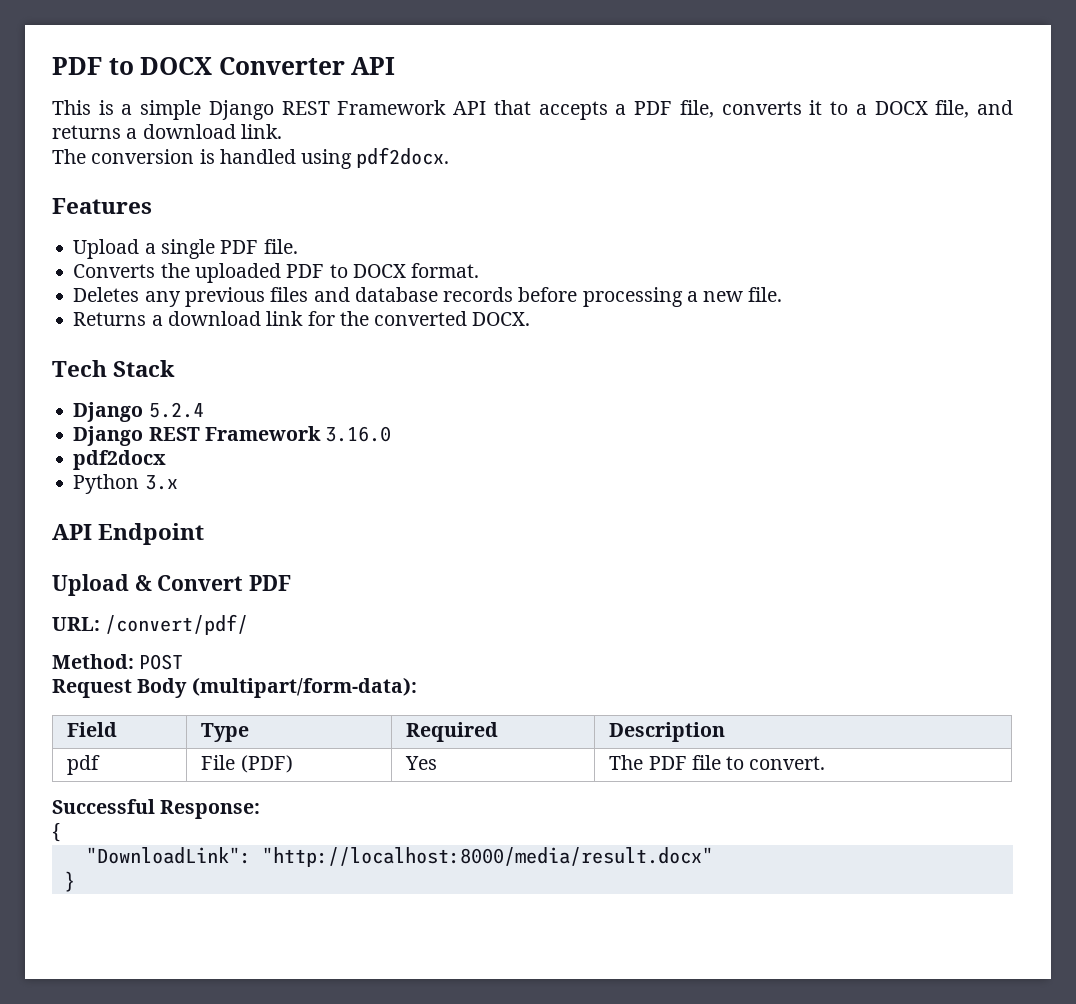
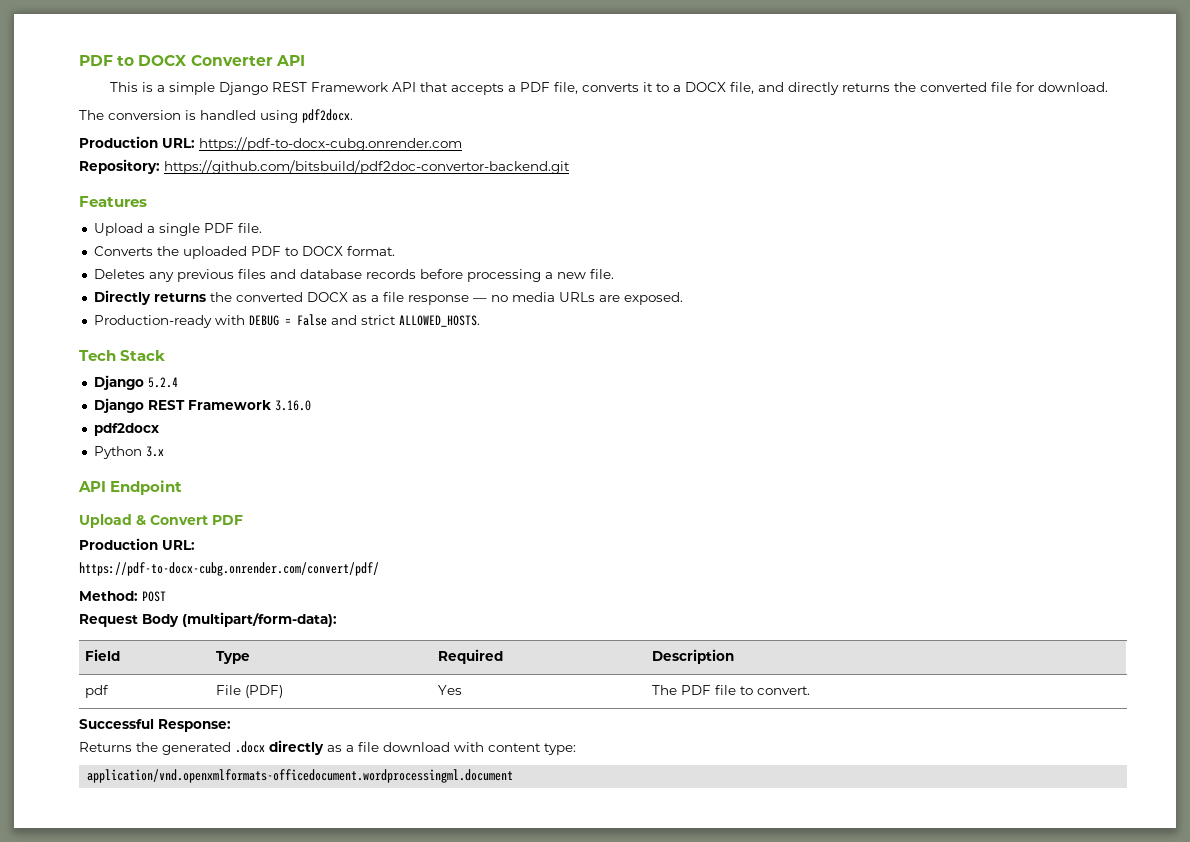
- This is a simple Django REST Framework API that accepts a PDF file, converts it to a DOCX file, and returns a download link.
+ This is a simple Django REST Framework API that accepts a PDF file, converts it to a DOCX file, and directly returns the converted file for download.
+ Production URL: https://pdf-to-docx-cubg.onrender.com
+ Repository: https://github.com/bitsbuild/pdf2doc-convertor-backend.git
- Returns a download link for the converted DOCX.
+ Directly returns the converted DOCX as a file response — no media URLs are exposed.
+ Production-ready with DEBUG = False and strict ALLOWED_HOSTS.
  Upload & Convert PDF
- URL: /convert/pdf/
+ Production URL:
+ https://pdf-to-docx-cubg.onrender.com/convert/pdf/
- {
- "DownloadLink": "http://localhost:8000/media/result.docx"
- }
+ Returns the generated .docx directly as a file download with content type:
+ application/vnd.openxmlformats-officedocument.wordprocessingml.document

